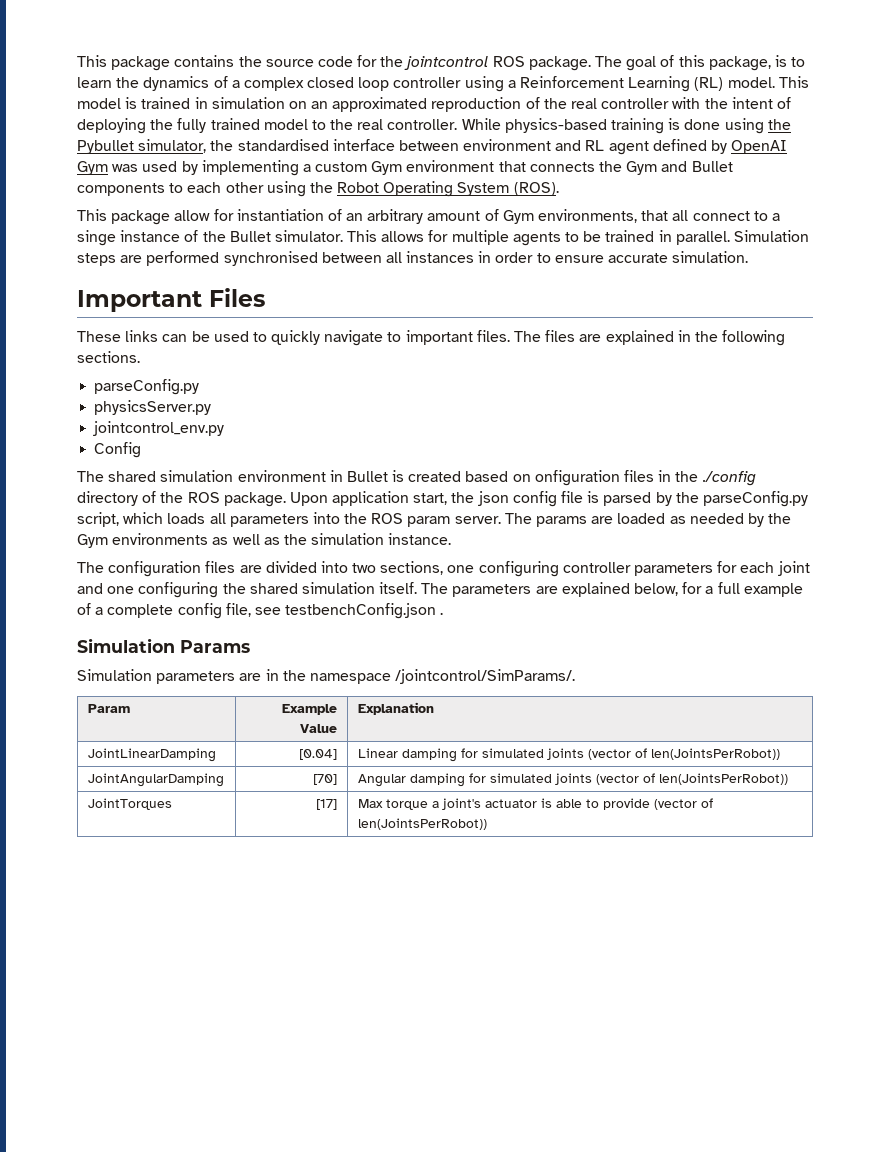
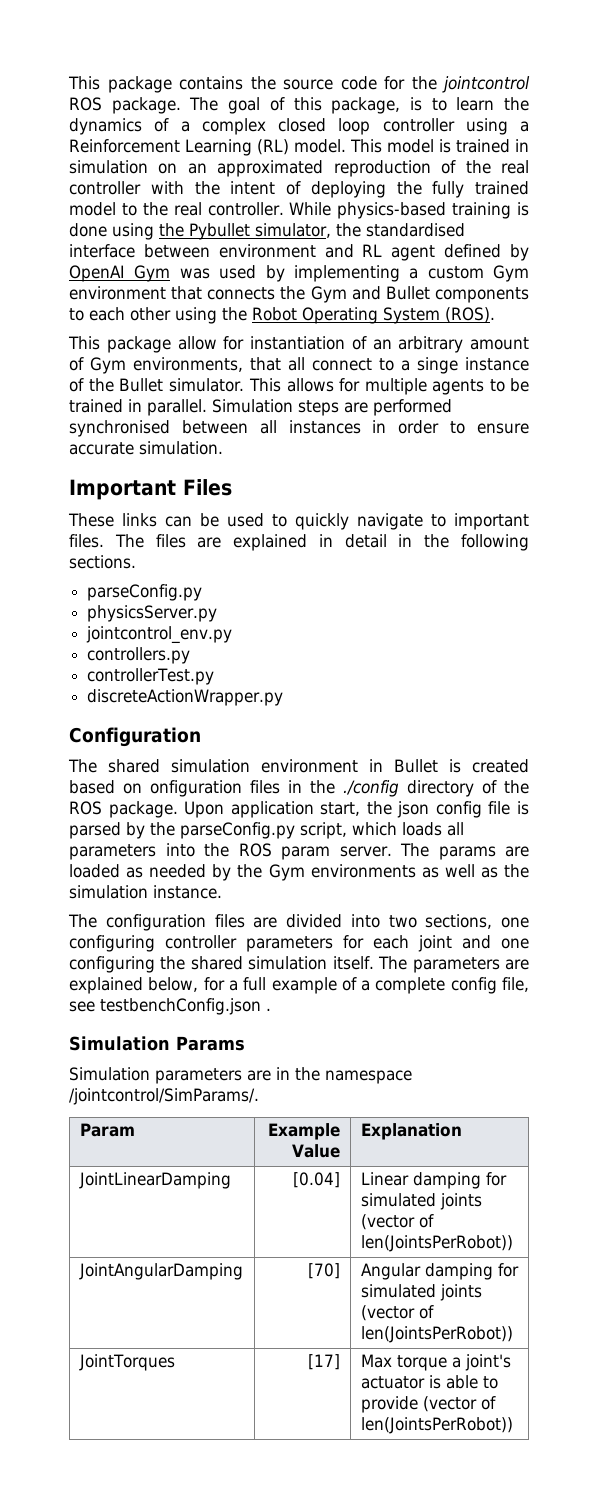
- The files are explained in the following sections.
+ The files are explained in detail in the following sections.
- Config
+ controllers.py
+ controllerTest.py
+ discreteActionWrapper.py
+ Configuration

